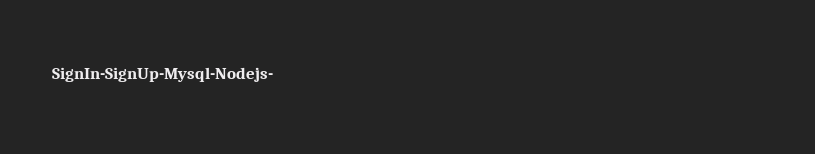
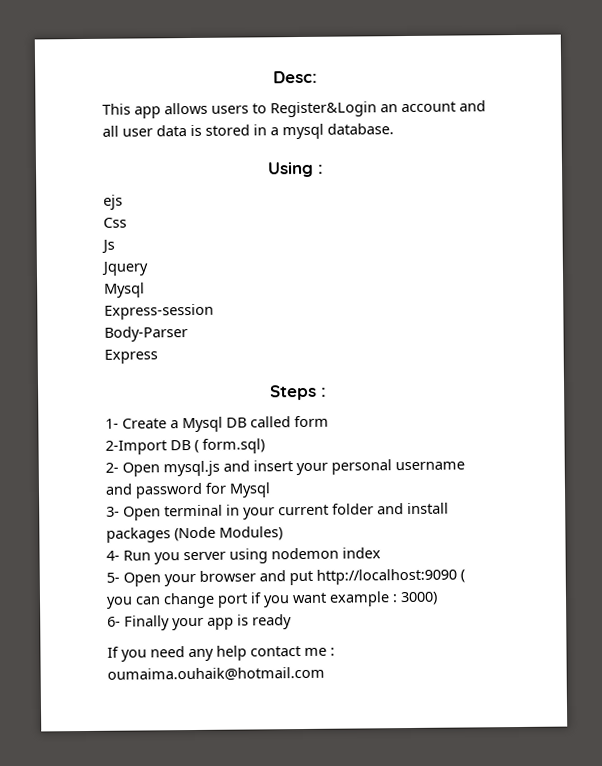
- SignIn-SignUp-Mysql-Nodejs-
+ Desc:
+ This app allows users to Register&Login an account and all user data is stored in a mysql database.
+ Using :
+ ejs
+ Css
+ Js
+ Jquery
+ Mysql
+ Express-session
+ Body-Parser
+ Express
+ Steps :
+ 1- Create a Mysql DB called form
+ 2-Import DB ( form.sql)
+ 2- Open mysql.js and insert your personal username and password for Mysql
+ 3- Open terminal in your current folder and install packages (Node Modules)
+ 4- Run you server using nodemon index
+ 5- Open your browser and put http://localhost:9090 ( you can change port if you want example : 3000)
+ 6- Finally your app is ready
+ If you need any help contact me : oumaima.ouhaik@hotmail.com

